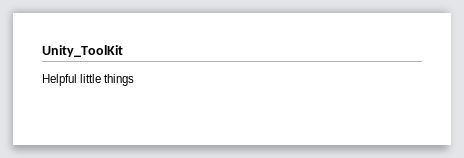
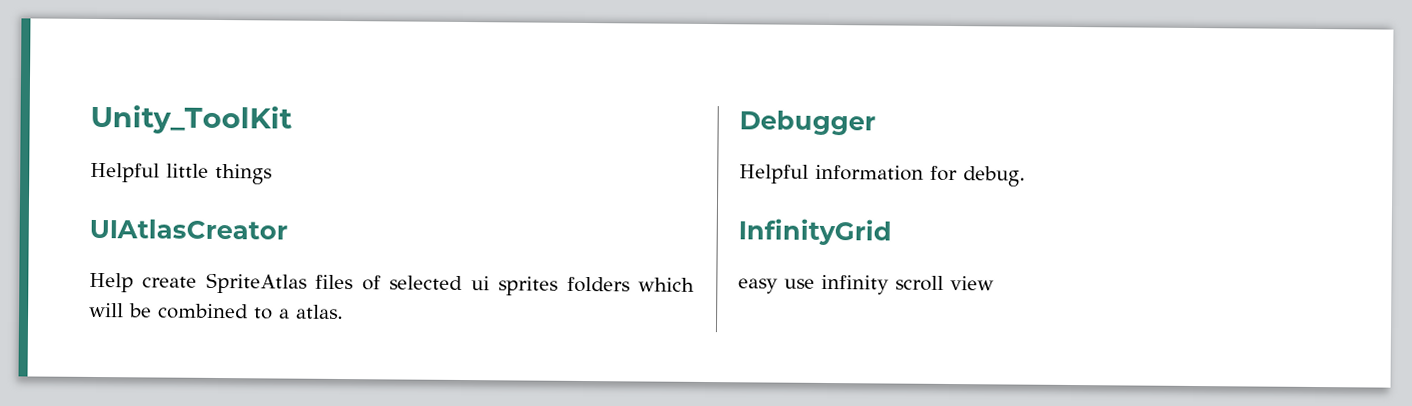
+ UIAtlasCreator
+ Help create SpriteAtlas files of selected ui sprites folders which will be combined to a atlas.
+ Debugger
+ Helpful information for debug.
+ InfinityGrid
+ easy use infinity scroll view

